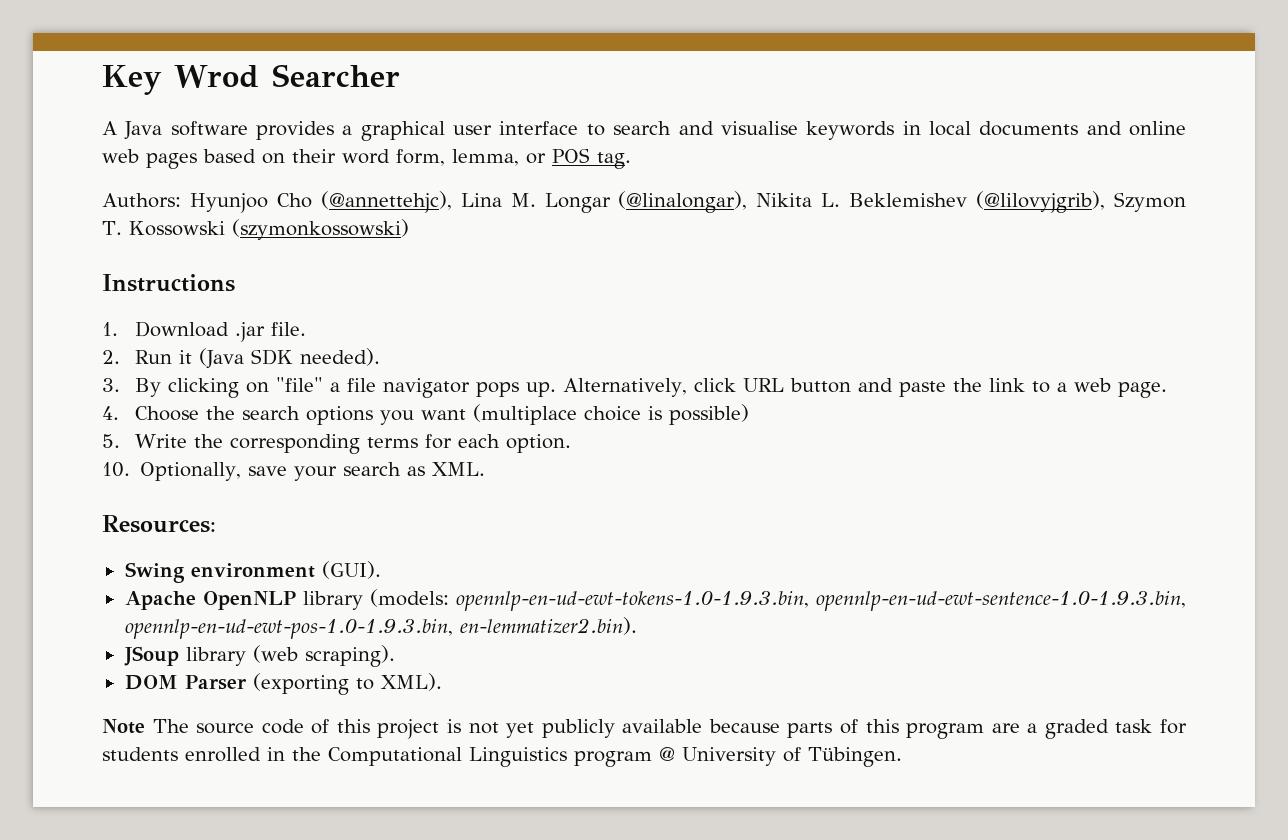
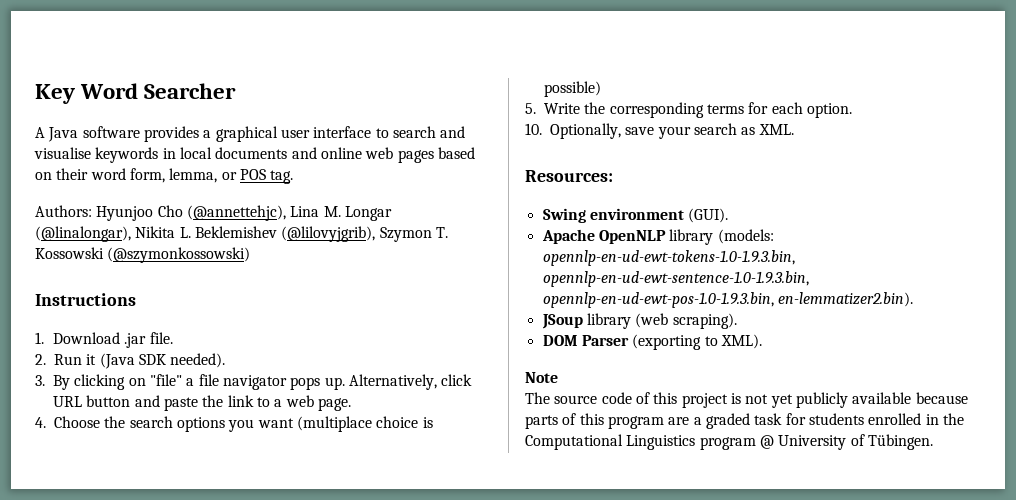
- Key Wrod Searcher
+ Key Word Searcher
- Authors: Hyunjoo Cho (@annettehjc), Lina M. Longar (@linalongar), Nikita L. Beklemishev (@lilovyjgrib), Szymon T. Kossowski (szymonkossowski)
+ Authors: Hyunjoo Cho (@annettehjc), Lina M. Longar (@linalongar), Nikita L. Beklemishev (@lilovyjgrib), Szymon T. Kossowski (@szymonkossowski)
- Note The source code of this project is not yet publicly available because parts of this program are a graded task for students enrolled in the Computational Linguistics program @ University of Tübingen.
+ Note
+ The source code of this project is not yet publicly available because parts of this program are a graded task for students enrolled in the Computational Linguistics program @ University of Tübingen.

